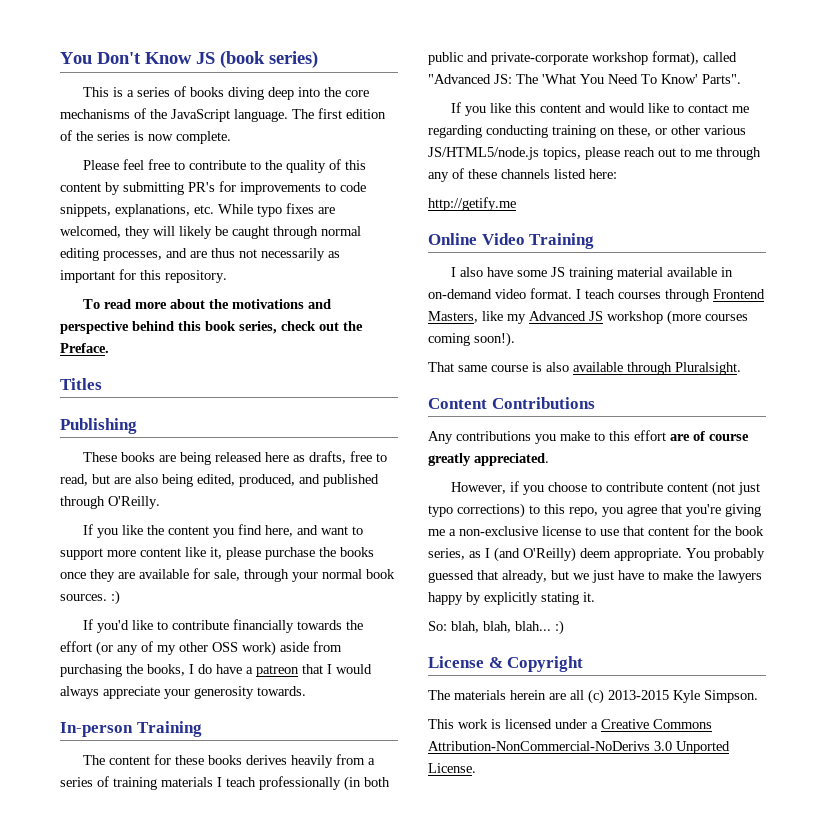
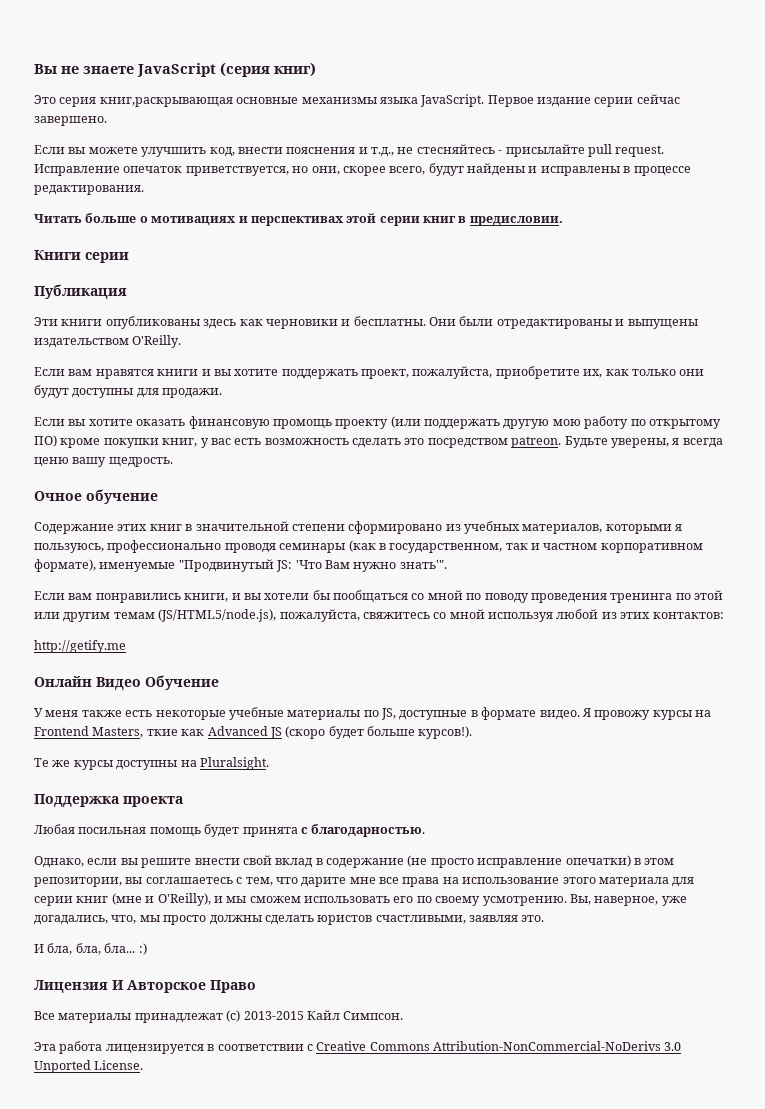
- You Don't Know JS (book series)
- This is a series of books diving deep into the core mechanisms of the JavaScript language. The first edition of the series is now complete.
- Please feel free to contribute to the quality of this content by submitting PR's for improvements to code snippets, explanations, etc. While typo fixes are welcomed, they will likely be caught through normal editing processes, and are thus not necessarily as important for this repository.
- To read more about the motivations and perspective behind this book series, check out the Preface.
- Titles
- Publishing
- These books are being released here as drafts, free to read, but are also being edited, produced, and published through O'Reilly.
- If you like the content you find here, and want to support more content like it, please purchase the books once they are available for sale, through your normal book sources. :)
- If you'd like to contribute financially towards the effort (or any of my other OSS work) aside from purchasing the books, I do have a patreon that I would always appreciate your generosity towards.
- In-person Training
- The content for these books derives heavily from a series of training materials I teach professionally (in both public and private-corporate workshop format), called "Advanced JS: The 'What You Need To Know' Parts".
- If you like this content and would like to contact me regarding conducting training on these, or other various JS/HTML5/node.js topics, please reach out to me through any of these channels listed here:
+ Вы не знаете JavaScript (серия книг)
+ Это серия книг,раскрывающая основные механизмы языка JavaScript. Первое издание серии сейчас завершено.
+ Если вы можете улучшить код, внести пояснения и т.д., не стесняйтесь - присылайте pull request. Исправление опечаток приветствуется, но они, скорее всего, будут найдены и исправлены в процессе редактирования.
+ Читать больше о мотивациях и перспективах этой серии книг в предисловии.
+ Книги серии
+ Публикация
+ Эти книги опубликованы здесь как черновики и бесплатны. Они были отредактированы и выпущены издательством O'Reilly.
+ Если вам нравятся книги и вы хотите поддержать проект, пожалуйста, приобретите их, как только они будут доступны для продажи.
+ Если вы хотите оказать финансовую промощь проекту (или поддержать другую мою работу по открытому ПО) кроме покупки книг, у вас есть возможность сделать это посредством patreon. Будьте уверены, я всегда ценю вашу щедрость.
+ Очное обучение
+ Содержание этих книг в значительной степени сформировано из учебных материалов, которыми я пользуюсь, профессионально проводя семинары (как в государственном, так и частном корпоративном формате), именуемые "Продвинутый JS: 'Что Вам нужно знать'".
+ Если вам понравились книги, и вы хотели бы пообщаться со мной по поводу проведения тренинга по этой или другим темам (JS/HTML5/node.js), пожалуйста, свяжитесь со мной используя любой из этих контактов:
  http://getify.me
- Online Video Training
- I also have some JS training material available in on-demand video format. I teach courses through Frontend Masters, like my Advanced JS workshop (more courses coming soon!).
- That same course is also available through Pluralsight.
- Content Contributions
- Any contributions you make to this effort are of course greatly appreciated.
- However, if you choose to contribute content (not just typo corrections) to this repo, you agree that you're giving me a non-exclusive license to use that content for the book series, as I (and O'Reilly) deem appropriate. You probably guessed that already, but we just have to make the lawyers happy by explicitly stating it.
- So: blah, blah, blah... :)
- License & Copyright
- The materials herein are all (c) 2013-2015 Kyle Simpson.
- This work is licensed under a Creative Commons Attribution-NonCommercial-NoDerivs 3.0 Unported License.
+ Онлайн Видео Обучение
+ У меня также есть некоторые учебные материалы по JS, доступные в формате видео. Я провожу курсы на Frontend Masters, ткие как Advanced JS (скоро будет больше курсов!).
+ Те же курсы доступны на Pluralsight.
+ Поддержка проекта
+ Любая посильная помощь будет принята с благодарностью.
+ Однако, если вы решите внести свой вклад в содержание (не просто исправление опечатки) в этом репозитории, вы соглашаетесь с тем, что дарите мне все права на использование этого материала для серии книг (мне и O'Reilly), и мы сможем использовать его по своему усмотрению. Вы, наверное, уже догадались, что, мы просто должны сделать юристов счастливыми, заявляя это.
+ И бла, бла, бла... :)
+ Лицензия И Авторское Право
+ Все материалы принадлежат (с) 2013-2015 Кайл Симпсон.
+ Эта работа лицензируется в соответствии с Creative Commons Attribution-NonCommercial-NoDerivs 3.0 Unported License.

